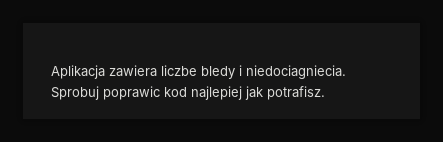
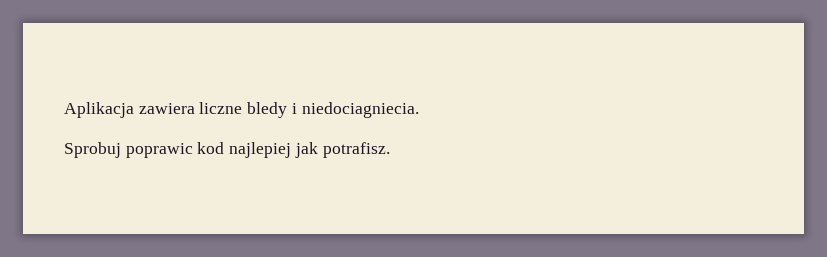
- Aplikacja zawiera liczbe bledy i niedociagniecia.
+ Aplikacja zawiera liczne bledy i niedociagniecia.

